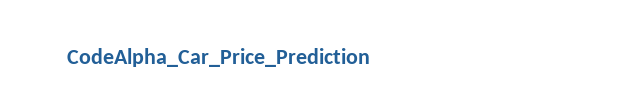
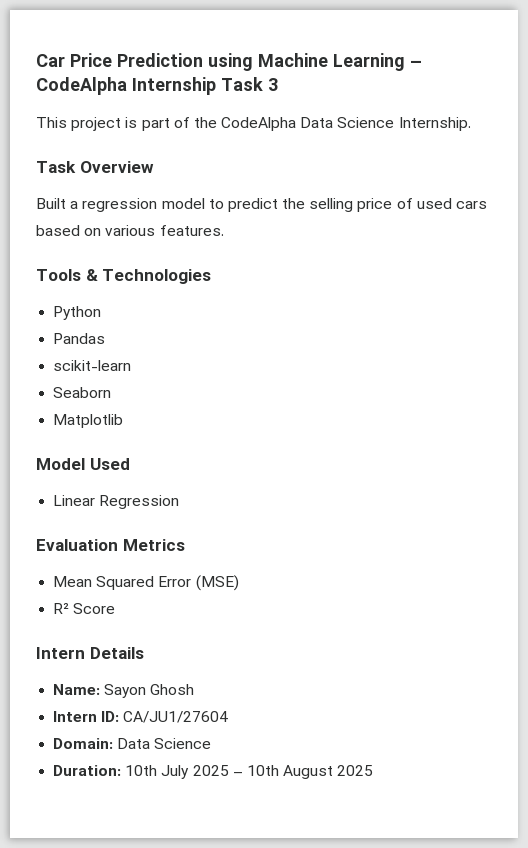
- CodeAlpha_Car_Price_Prediction
+ Car Price Prediction using Machine Learning – CodeAlpha Internship Task 3
+ This project is part of the CodeAlpha Data Science Internship.
+ Task Overview
+ Built a regression model to predict the selling price of used cars based on various features.
+ Tools & Technologies
+ Python
+ Pandas
+ scikit-learn
+ Seaborn
+ Matplotlib
+ Model Used
+ Linear Regression
+ Evaluation Metrics
+ Mean Squared Error (MSE)
+ R² Score
+ Intern Details
+ Name: Sayon Ghosh
+ Intern ID: CA/JU1/27604
+ Domain: Data Science
+ Duration: 10th July 2025 – 10th August 2025

